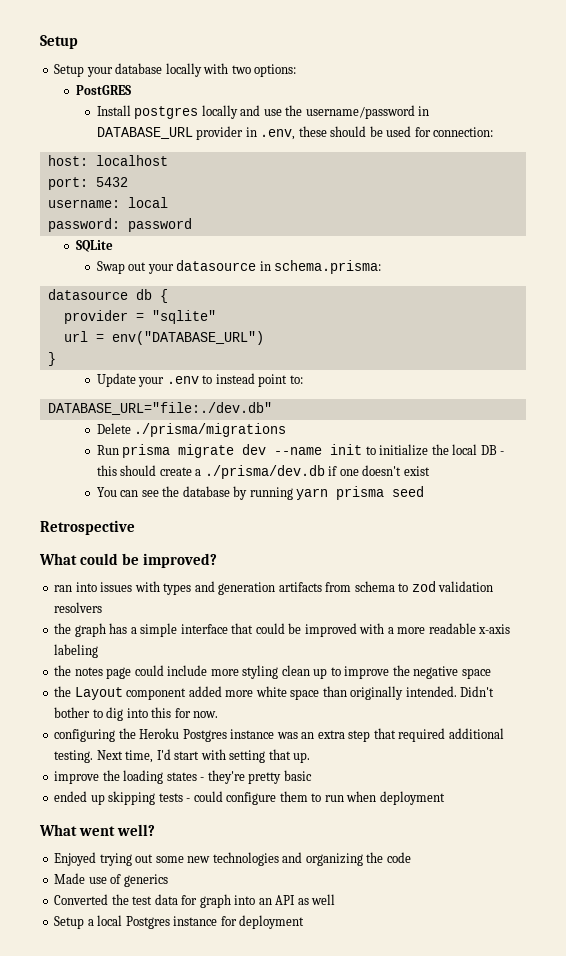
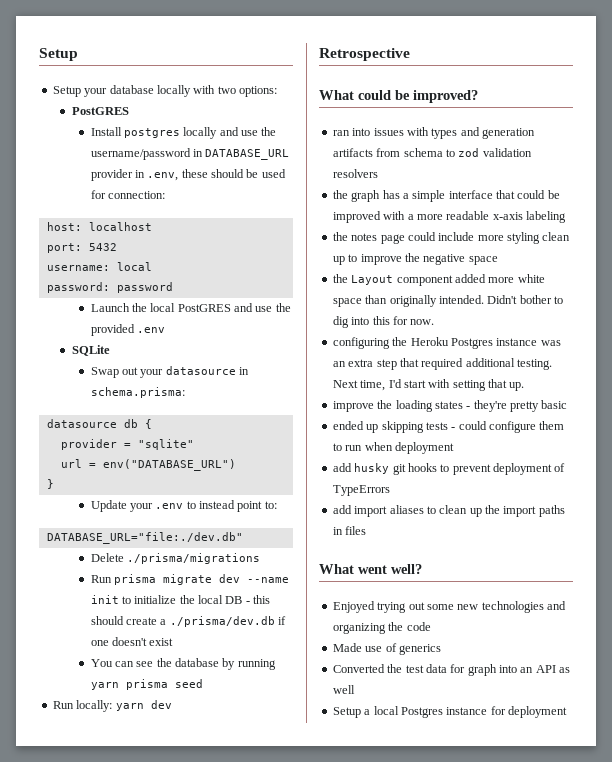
+ Launch the local PostGRES and use the provided .env
+ Run locally: yarn dev
+ add husky git hooks to prevent deployment of TypeErrors
+ add import aliases to clean up the import paths in files

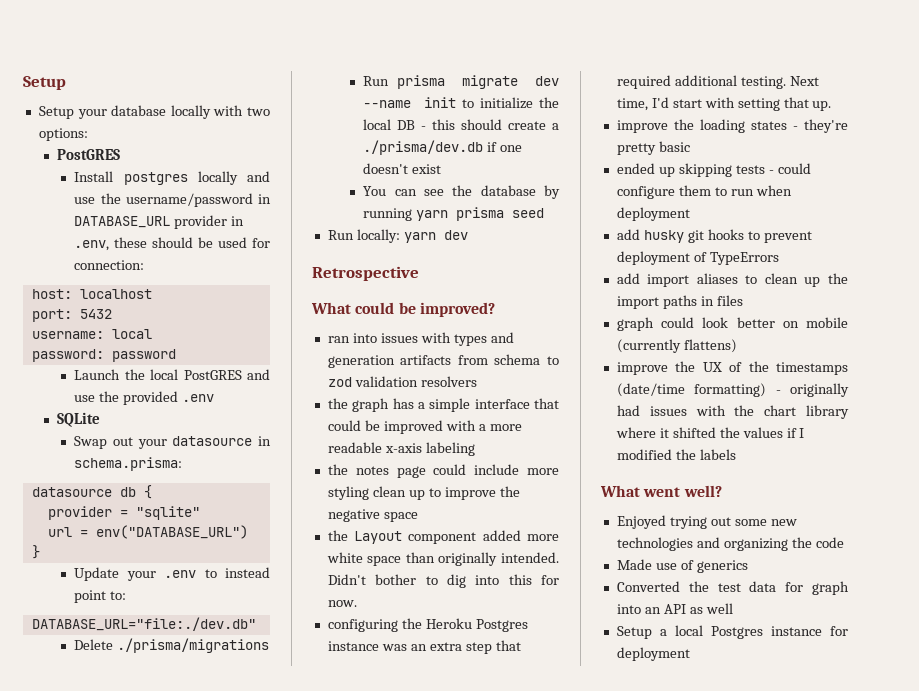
+ graph could look better on mobile (currently flattens)
+ improve the UX of the timestamps (date/time formatting) - originally had issues with the chart library where it shifted the values if I modified the labels

